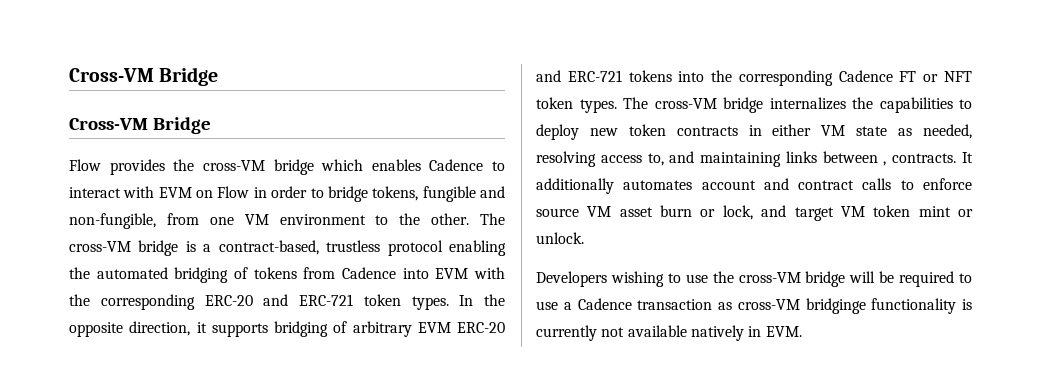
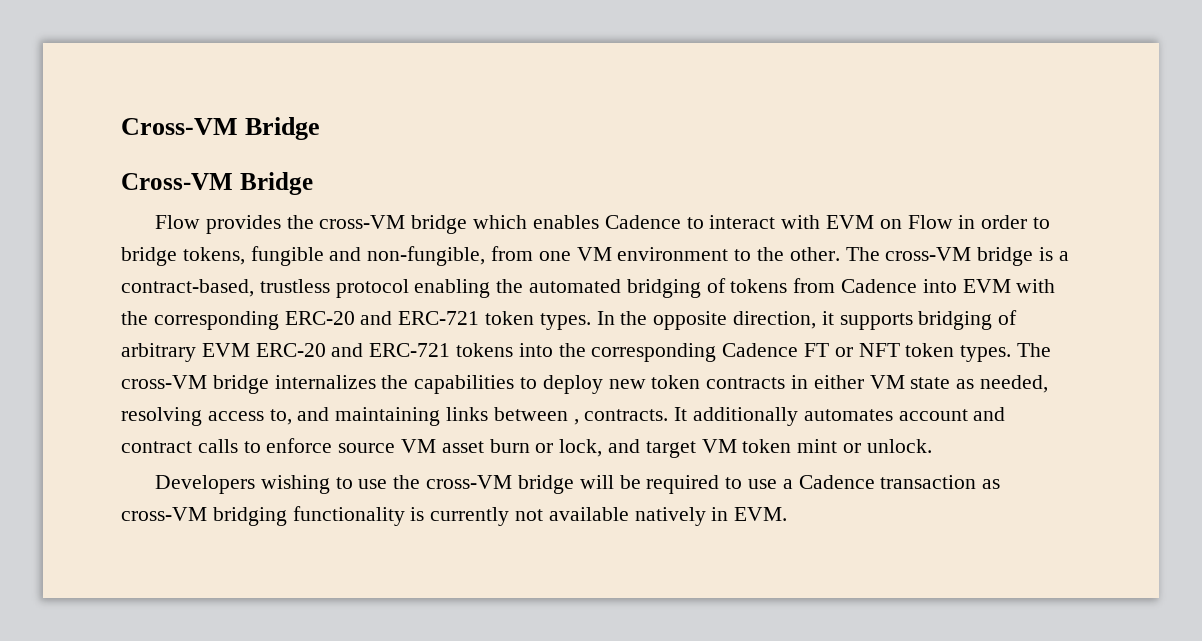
- Developers wishing to use the cross-VM bridge will be required to use a Cadence transaction as cross-VM bridginge functionality is currently not available natively in EVM.
+ Developers wishing to use the cross-VM bridge will be required to use a Cadence transaction as cross-VM bridging functionality is currently not available natively in EVM.

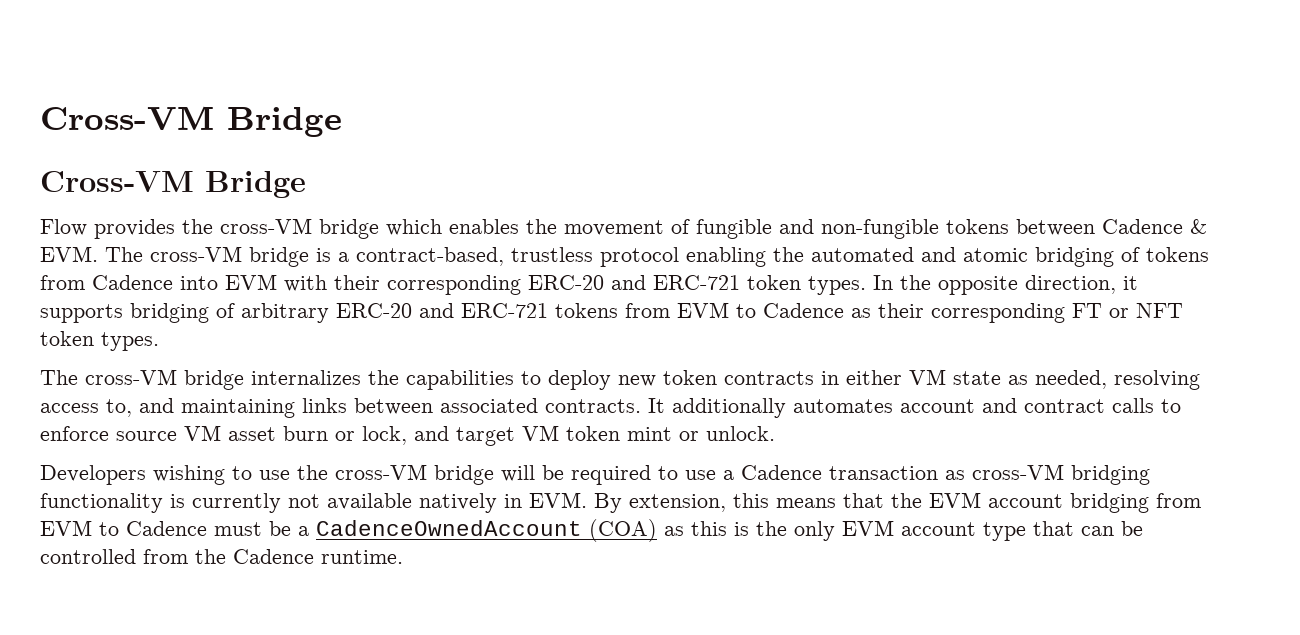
- Flow provides the cross-VM bridge which enables Cadence to interact with EVM on Flow in order to bridge tokens, fungible and non-fungible, from one VM environment to the other. The cross-VM bridge is a contract-based, trustless protocol enabling the automated bridging of tokens from Cadence into EVM with the corresponding ERC-20 and ERC-721 token types.
+ Flow provides the cross-VM bridge which enables the movement of fungible and non-fungible tokens between Cadence & EVM. The cross-VM bridge is a contract-based, trustless protocol enabling the automated and atomic bridging of tokens from Cadence into EVM with their corresponding ERC-20 and ERC-721 token types.
- In the opposite direction, it supports bridging of arbitrary EVM ERC-20 and ERC-721 tokens into the corresponding Cadence FT or NFT token types. The cross-VM bridge internalizes the capabilities to deploy new token contracts in either VM state as needed, resolving access to, and maintaining links between , contracts.
+ In the opposite direction, it supports bridging of arbitrary ERC-20 and ERC-721 tokens from EVM to Cadence as their corresponding FT or NFT token types.
+ The cross-VM bridge internalizes the capabilities to deploy new token contracts in either VM state as needed, resolving access to, and maintaining links between associated contracts.
- Developers wishing to use the cross-VM bridge will be required to use a Cadence transaction as cross-VM bridging functionality is currently not available natively in EVM.
+ Developers wishing to use the cross-VM bridge will be required to use a Cadence transaction as cross-VM bridging functionality is currently not available natively in EVM. By extension, this means that the EVM account bridging from EVM to Cadence must be a CadenceOwnedAccount (COA) as this is the only EVM account type that can be controlled from the Cadence runtime.

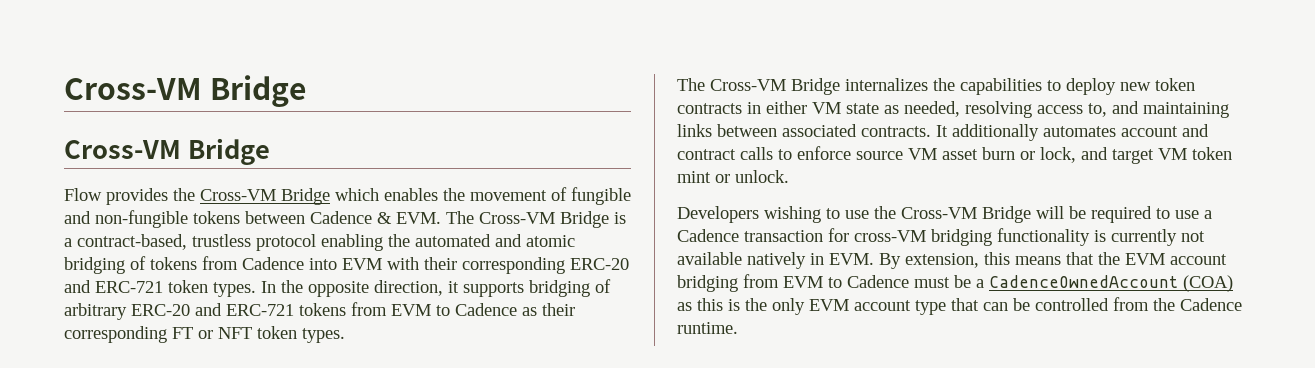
- Flow provides the cross-VM bridge which enables the movement of fungible and non-fungible tokens between Cadence & EVM. The cross-VM bridge is a contract-based, trustless protocol enabling the automated and atomic bridging of tokens from Cadence into EVM with their corresponding ERC-20 and ERC-721 token types.
+ Flow provides the Cross-VM Bridge which enables the movement of fungible and non-fungible tokens between Cadence & EVM. The Cross-VM Bridge is a contract-based, trustless protocol enabling the automated and atomic bridging of tokens from Cadence into EVM with their corresponding ERC-20 and ERC-721 token types.
- The cross-VM bridge internalizes the capabilities to deploy new token contracts in either VM state as needed, resolving access to, and maintaining links between associated contracts.
+ The Cross-VM Bridge internalizes the capabilities to deploy new token contracts in either VM state as needed, resolving access to, and maintaining links between associated contracts.
- Developers wishing to use the cross-VM bridge will be required to use a Cadence transaction as cross-VM bridging functionality is currently not available natively in EVM. By extension, this means that the EVM account bridging from EVM to Cadence must be a CadenceOwnedAccount (COA) as this is the only EVM account type that can be controlled from the Cadence runtime.
+ Developers wishing to use the Cross-VM Bridge will be required to use a Cadence transaction for cross-VM bridging functionality is currently not available natively in EVM. By extension, this means that the EVM account bridging from EVM to Cadence must be a CadenceOwnedAccount (COA) as this is the only EVM account type that can be controlled from the Cadence runtime.

